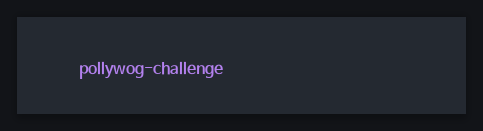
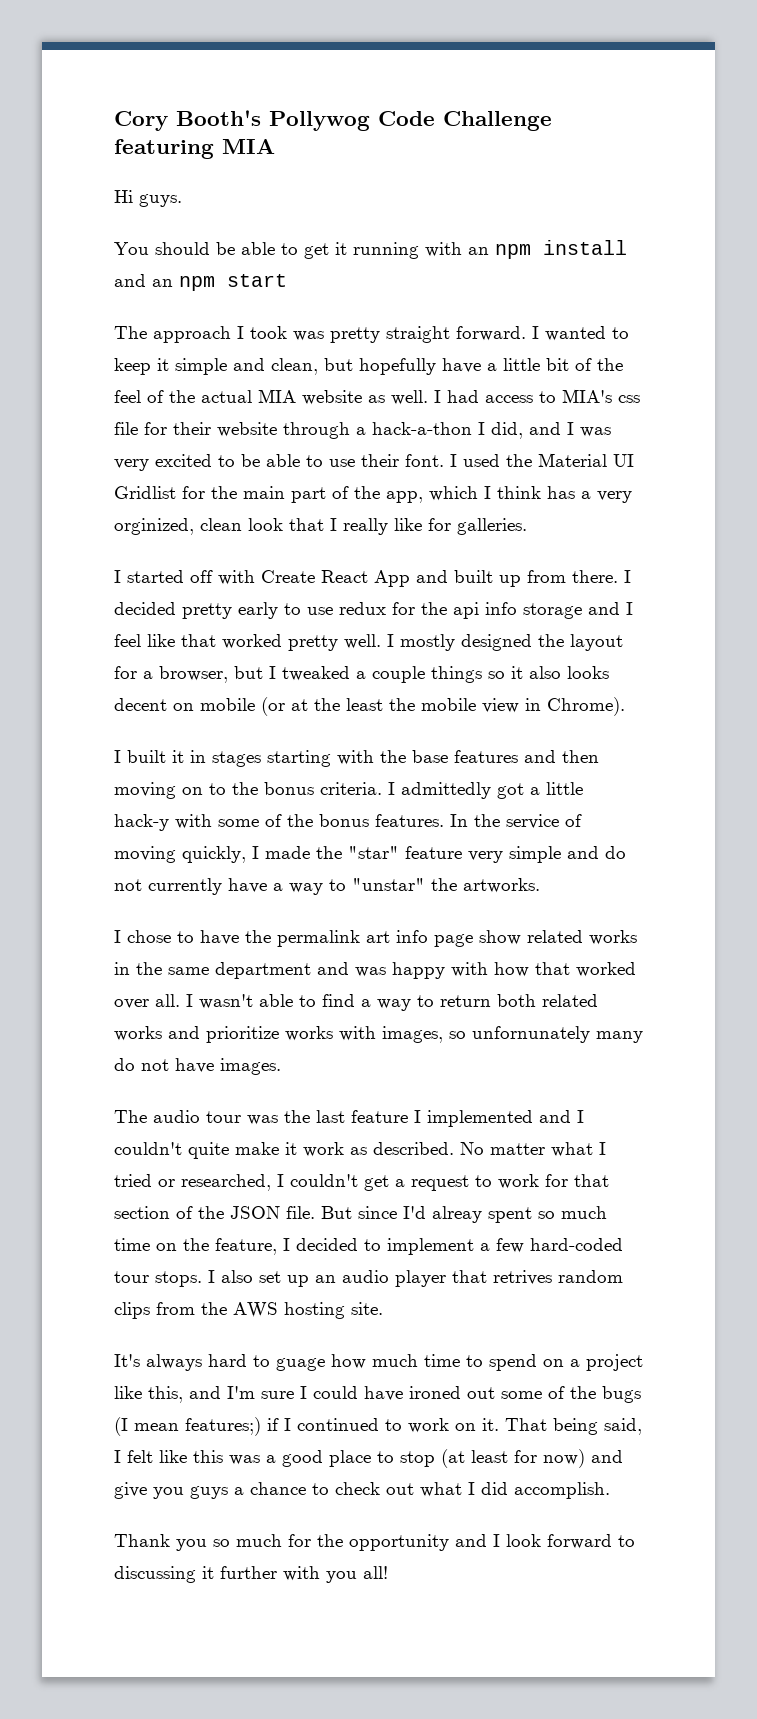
- pollywog-challenge
+ Cory Booth's Pollywog Code Challenge featuring MIA
+ Hi guys.
+ You should be able to get it running with an npm install and an npm start
+ The approach I took was pretty straight forward. I wanted to keep it simple and clean, but hopefully have a little bit of the feel of the actual MIA website as well. I had access to MIA's css file for their website through a hack-a-thon I did, and I was very excited to be able to use their font. I used the Material UI Gridlist for the main part of the app, which I think has a very orginized, clean look that I really like for galleries.
+ I started off with Create React App and built up from there. I decided pretty early to use redux for the api info storage and I feel like that worked pretty well. I mostly designed the layout for a browser, but I tweaked a couple things so it also looks decent on mobile (or at the least the mobile view in Chrome).
+ I built it in stages starting with the base features and then moving on to the bonus criteria. I admittedly got a little hack-y with some of the bonus features. In the service of moving quickly, I made the "star" feature very simple and do not currently have a way to "unstar" the artworks.
+ I chose to have the permalink art info page show related works in the same department and was happy with how that worked over all. I wasn't able to find a way to return both related works and prioritize works with images, so unfornunately many do not have images.
+ The audio tour was the last feature I implemented and I couldn't quite make it work as described. No matter what I tried or researched, I couldn't get a request to work for that section of the JSON file. But since I'd alreay spent so much time on the feature, I decided to implement a few hard-coded tour stops. I also set up an audio player that retrives random clips from the AWS hosting site.
+ It's always hard to guage how much time to spend on a project like this, and I'm sure I could have ironed out some of the bugs (I mean features;) if I continued to work on it. That being said, I felt like this was a good place to stop (at least for now) and give you guys a chance to check out what I did accomplish.
+ Thank you so much for the opportunity and I look forward to discussing it further with you all!

